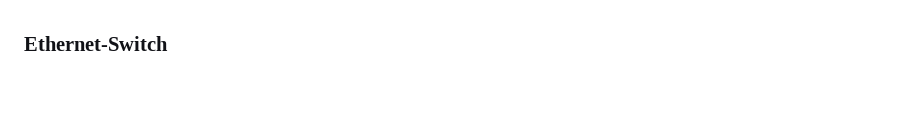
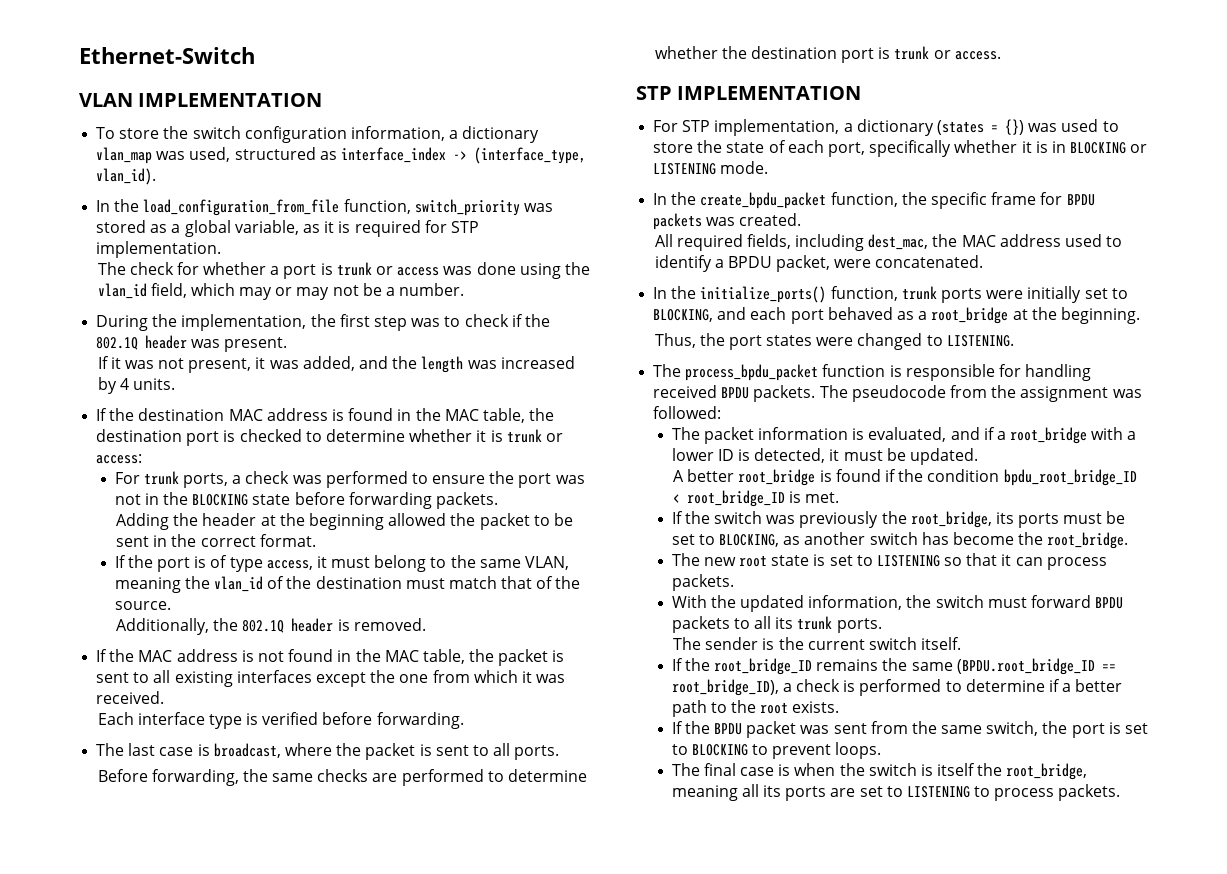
+ VLAN IMPLEMENTATION
+ To store the switch configuration information, a dictionary vlan_map was used, structured as interface_index -> (interface_type, vlan_id).
+ In the load_configuration_from_file function, switch_priority was stored as a global variable, as it is required for STP implementation.
+ The check for whether a port is trunk or access was done using the vlan_id field, which may or may not be a number.
+ During the implementation, the first step was to check if the 802.1Q header was present.
+ If it was not present, it was added, and the length was increased by 4 units.
+ If the destination MAC address is found in the MAC table, the destination port is checked to determine whether it is trunk or access:
+ For trunk ports, a check was performed to ensure the port was not in the BLOCKING state before forwarding packets.
+ Adding the header at the beginning allowed the packet to be sent in the correct format.
+ If the port is of type access, it must belong to the same VLAN, meaning the vlan_id of the destination must match that of the source.
+ Additionally, the 802.1Q header is removed.
+ If the MAC address is not found in the MAC table, the packet is sent to all existing interfaces except the one from which it was received.
+ Each interface type is verified before forwarding.
+ The last case is broadcast, where the packet is sent to all ports.
+ Before forwarding, the same checks are performed to determine whether the destination port is trunk or access.
+ STP IMPLEMENTATION
+ For STP implementation, a dictionary (states = {}) was used to store the state of each port, specifically whether it is in BLOCKING or LISTENING mode.
+ In the create_bpdu_packet function, the specific frame for BPDU packets was created.
+ All required fields, including dest_mac, the MAC address used to identify a BPDU packet, were concatenated.
+ In the initialize_ports() function, trunk ports were initially set to BLOCKING, and each port behaved as a root_bridge at the beginning.
+ Thus, the port states were changed to LISTENING.
+ The process_bpdu_packet function is responsible for handling received BPDU packets. The pseudocode from the assignment was followed:
+ The packet information is evaluated, and if a root_bridge with a lower ID is detected, it must be updated.
+ A better root_bridge is found if the condition bpdu_root_bridge_ID < root_bridge_ID is met.
+ If the switch was previously the root_bridge, its ports must be set to BLOCKING, as another switch has become the root_bridge.
+ The new root state is set to LISTENING so that it can process packets.
+ With the updated information, the switch must forward BPDU packets to all its trunk ports.
+ The sender is the current switch itself.
+ If the root_bridge_ID remains the same (BPDU.root_bridge_ID == root_bridge_ID), a check is performed to determine if a better path to the root exists.
+ If the BPDU packet was sent from the same switch, the port is set to BLOCKING to prevent loops.
+ The final case is when the switch is itself the root_bridge, meaning all its ports are set to LISTENING to process packets.

